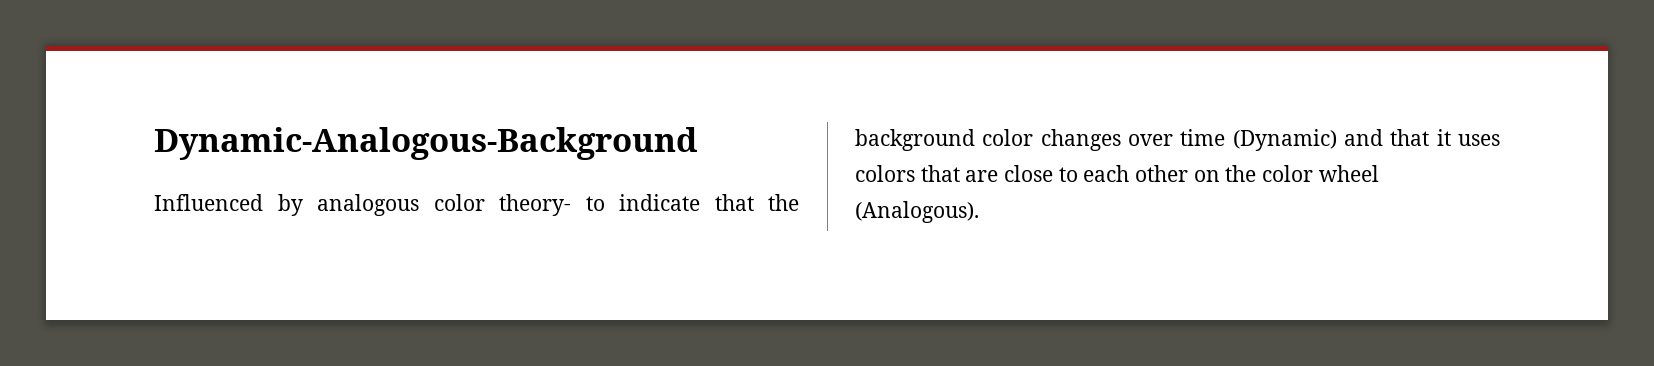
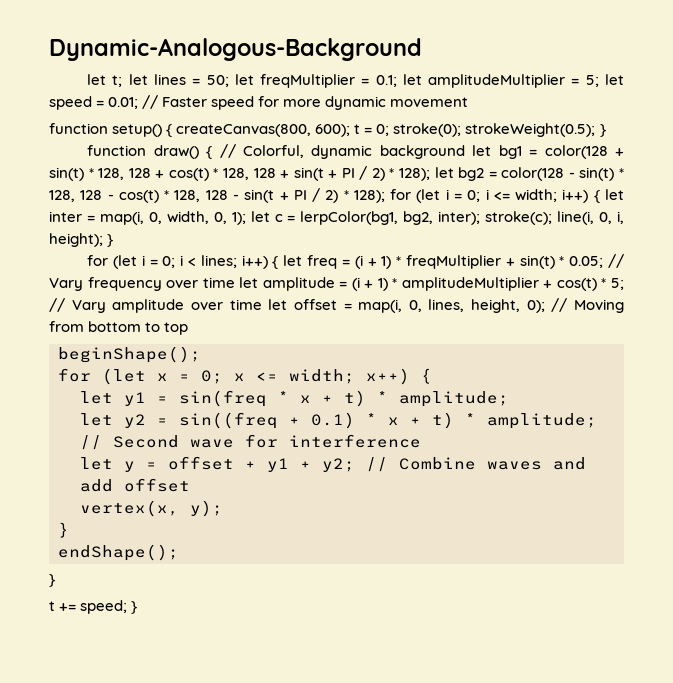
- Influenced by analogous color theory- to indicate that the background color changes over time (Dynamic) and that it uses colors that are close to each other on the color wheel (Analogous).
+ let t; let lines = 50; let freqMultiplier = 0.1; let amplitudeMultiplier = 5; let speed = 0.01; // Faster speed for more dynamic movement
+ function setup() { createCanvas(800, 600); t = 0; stroke(0); strokeWeight(0.5); }
+ function draw() { // Colorful, dynamic background let bg1 = color(128 + sin(t) * 128, 128 + cos(t) * 128, 128 + sin(t + PI / 2) * 128); let bg2 = color(128 - sin(t) * 128, 128 - cos(t) * 128, 128 - sin(t + PI / 2) * 128); for (let i = 0; i <= width; i++) { let inter = map(i, 0, width, 0, 1); let c = lerpColor(bg1, bg2, inter); stroke(c); line(i, 0, i, height); }
+ for (let i = 0; i < lines; i++) { let freq = (i + 1) * freqMultiplier + sin(t) * 0.05; // Vary frequency over time let amplitude = (i + 1) * amplitudeMultiplier + cos(t) * 5; // Vary amplitude over time let offset = map(i, 0, lines, height, 0); // Moving from bottom to top
+ beginShape();
+ for (let x = 0; x <= width; x++) {
+ let y1 = sin(freq * x + t) * amplitude;
+ let y2 = sin((freq + 0.1) * x + t) * amplitude; // Second wave for interference
+ let y = offset + y1 + y2; // Combine waves and add offset
+ vertex(x, y);
+ }
+ endShape();
+ }
+ t += speed; }

